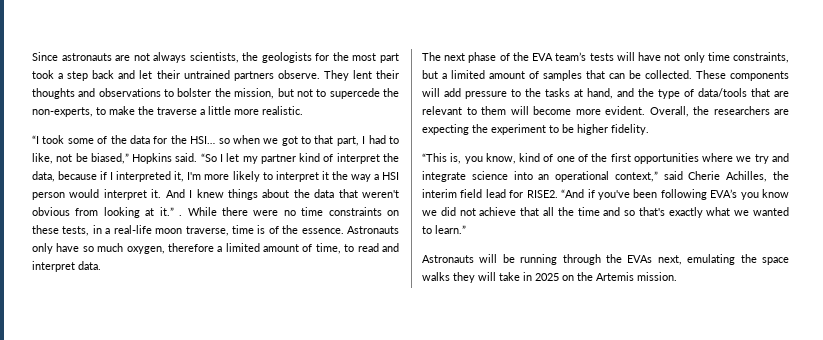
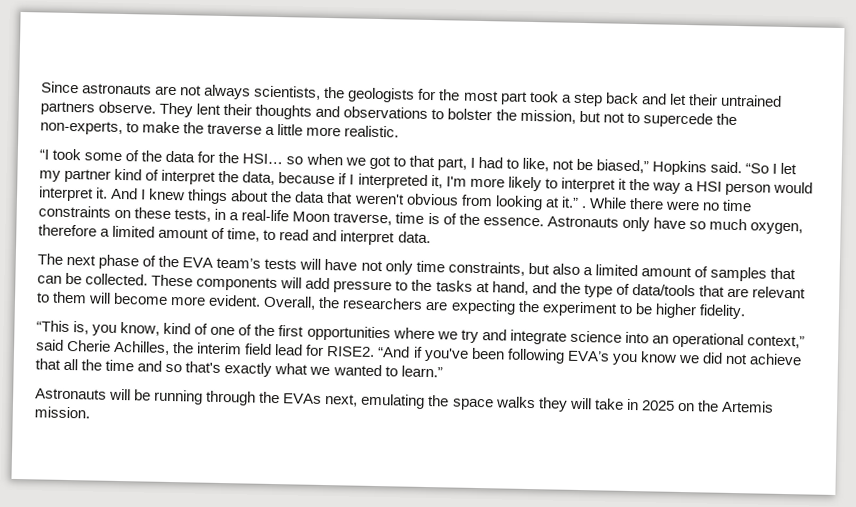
- While there were no time constraints on these tests, in a real-life moon traverse, time is of the essence.
+ While there were no time constraints on these tests, in a real-life Moon traverse, time is of the essence.
- The next phase of the EVA team’s tests will have not only time constraints, but a limited amount of samples that can be collected.
+ The next phase of the EVA team’s tests will have not only time constraints, but also a limited amount of samples that can be collected.

